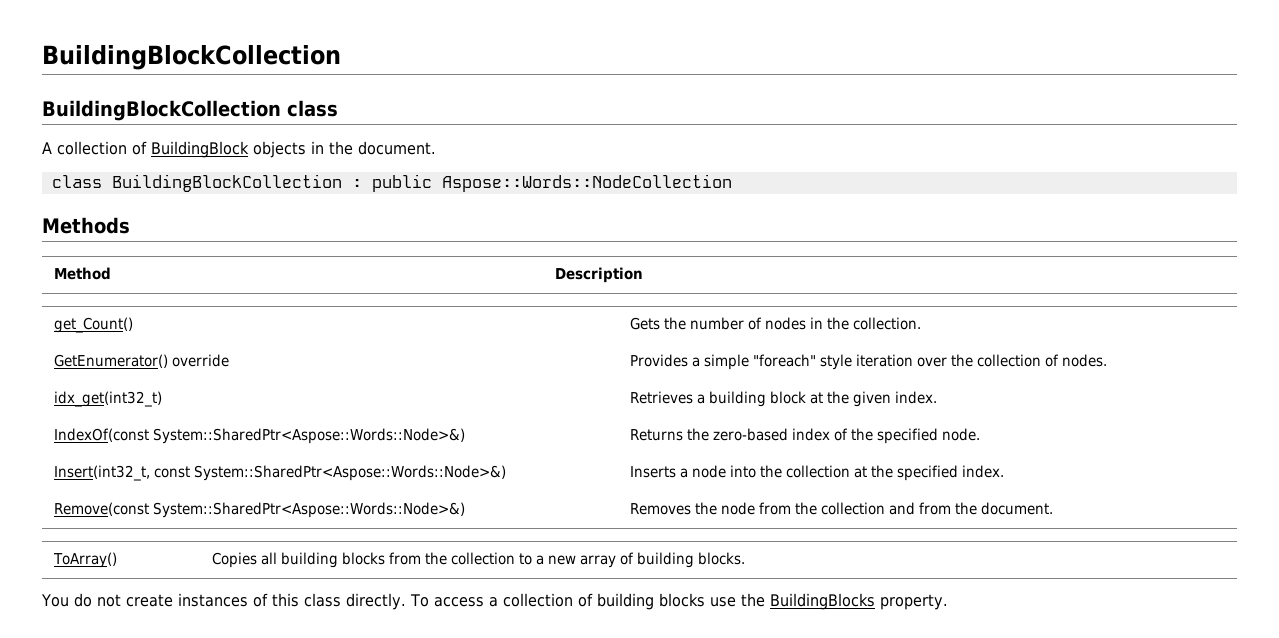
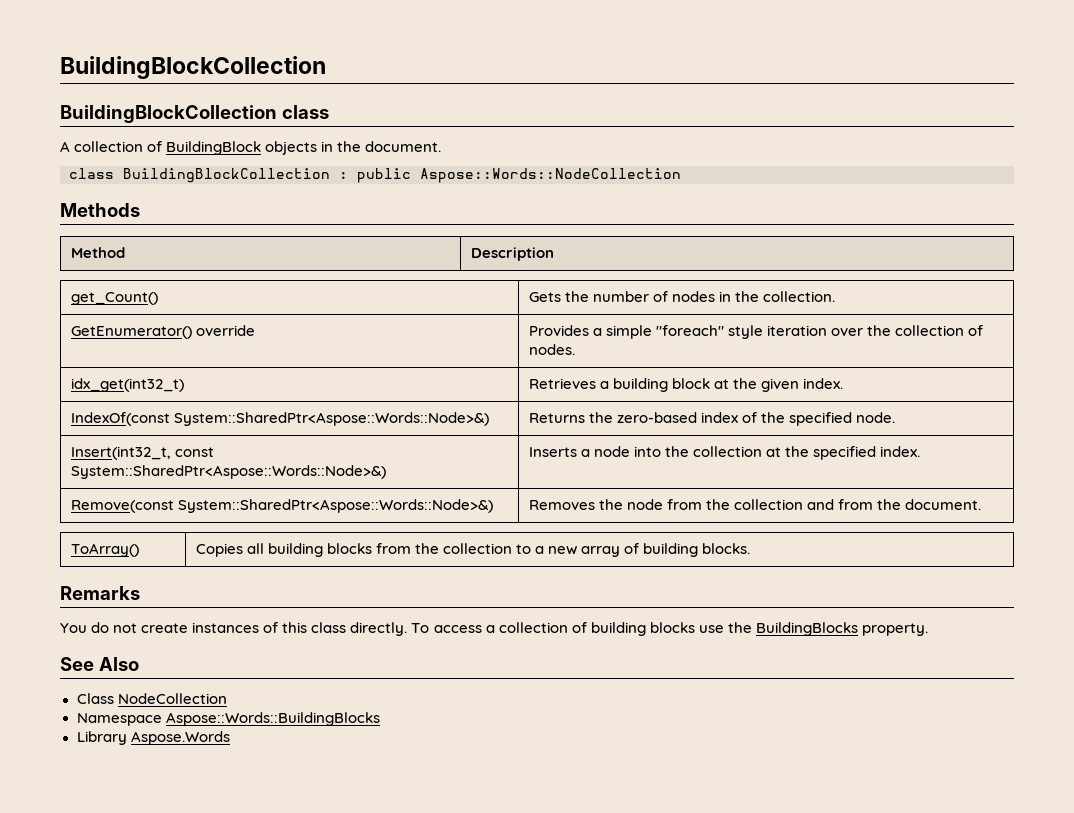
+ Remarks
+ See Also
+ Class NodeCollection
+ Namespace Aspose::Words::BuildingBlocks
+ Library Aspose.Words

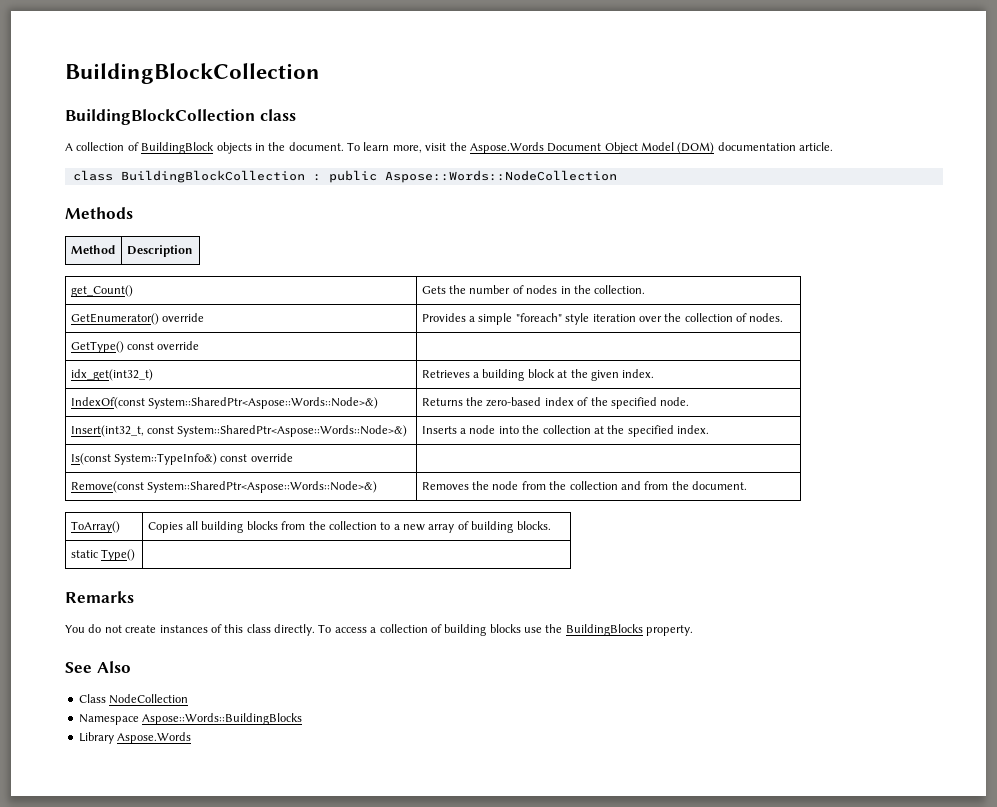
+ To learn more, visit the Aspose.Words Document Object Model (DOM) documentation article.
+ GetType() const override |
+ Is(const System::TypeInfo&) const override |
+ static Type() |

